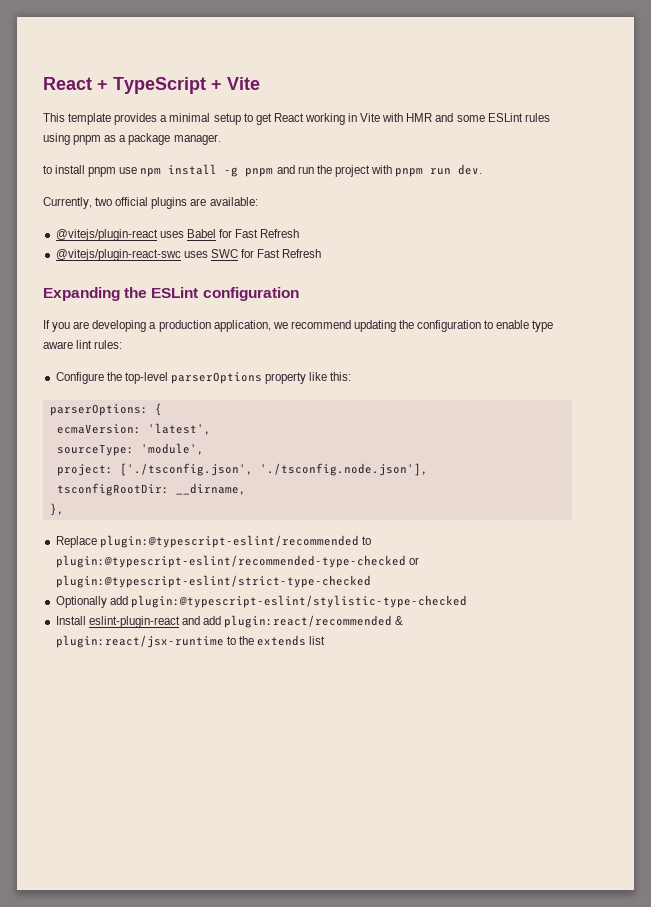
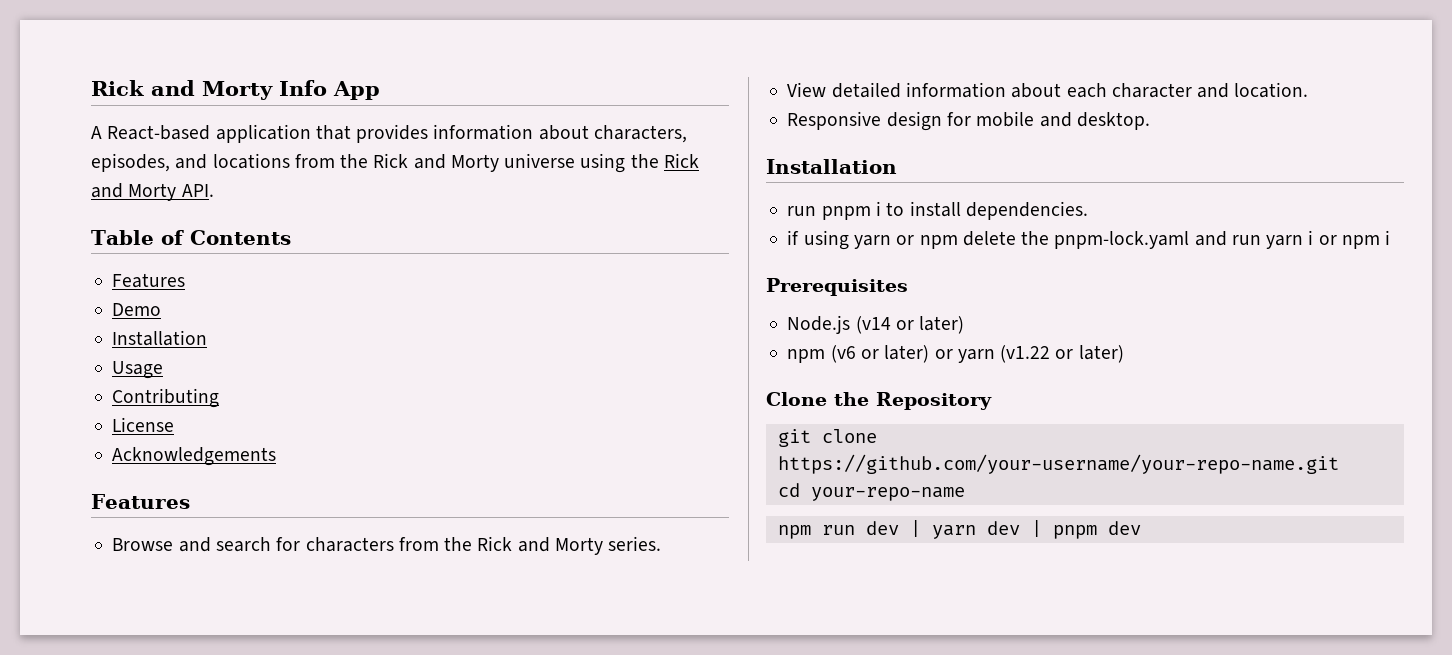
- React + TypeScript + Vite
- This template provides a minimal setup to get React working in Vite with HMR and some ESLint rules using pnpm as a package manager.
- to install pnpm use npm install -g pnpm and run the project with pnpm run dev.
- Currently, two official plugins are available:
- @vitejs/plugin-react uses Babel for Fast Refresh
- @vitejs/plugin-react-swc uses SWC for Fast Refresh
- Expanding the ESLint configuration
- If you are developing a production application, we recommend updating the configuration to enable type aware lint rules:
- Configure the top-level parserOptions property like this:
- parserOptions: {
- ecmaVersion: 'latest',
- sourceType: 'module',
- project: ['./tsconfig.json', './tsconfig.node.json'],
- tsconfigRootDir: __dirname,
- },
- Replace plugin:@typescript-eslint/recommended to plugin:@typescript-eslint/recommended-type-checked or plugin:@typescript-eslint/strict-type-checked
- Optionally add plugin:@typescript-eslint/stylistic-type-checked
- Install eslint-plugin-react and add plugin:react/recommended & plugin:react/jsx-runtime to the extends list
+ Rick and Morty Info App
+ A React-based application that provides information about characters, episodes, and locations from the Rick and Morty universe using the Rick and Morty API.
+ Table of Contents
+ Features
+ Demo
+ Installation
+ Usage
+ Contributing
+ License
+ Acknowledgements
+ Features
+ Browse and search for characters from the Rick and Morty series.
+ View detailed information about each character and location.
+ Responsive design for mobile and desktop.
+ Installation
+ run pnpm i to install dependencies.
+ if using yarn or npm delete the pnpm-lock.yaml and run yarn i or npm i
+ Prerequisites
+ Node.js (v14 or later)
+ npm (v6 or later) or yarn (v1.22 or later)
+ Clone the Repository
+ git clone https://github.com/your-username/your-repo-name.git
+ cd your-repo-name
+ npm run dev | yarn dev | pnpm dev

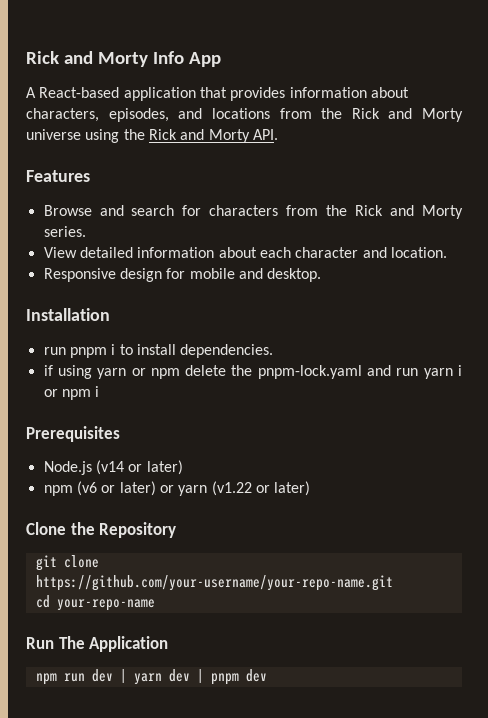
- Table of Contents
- Features
- Demo
- Installation
- Usage
- Contributing
- License
- Acknowledgements
+ Run The Application

